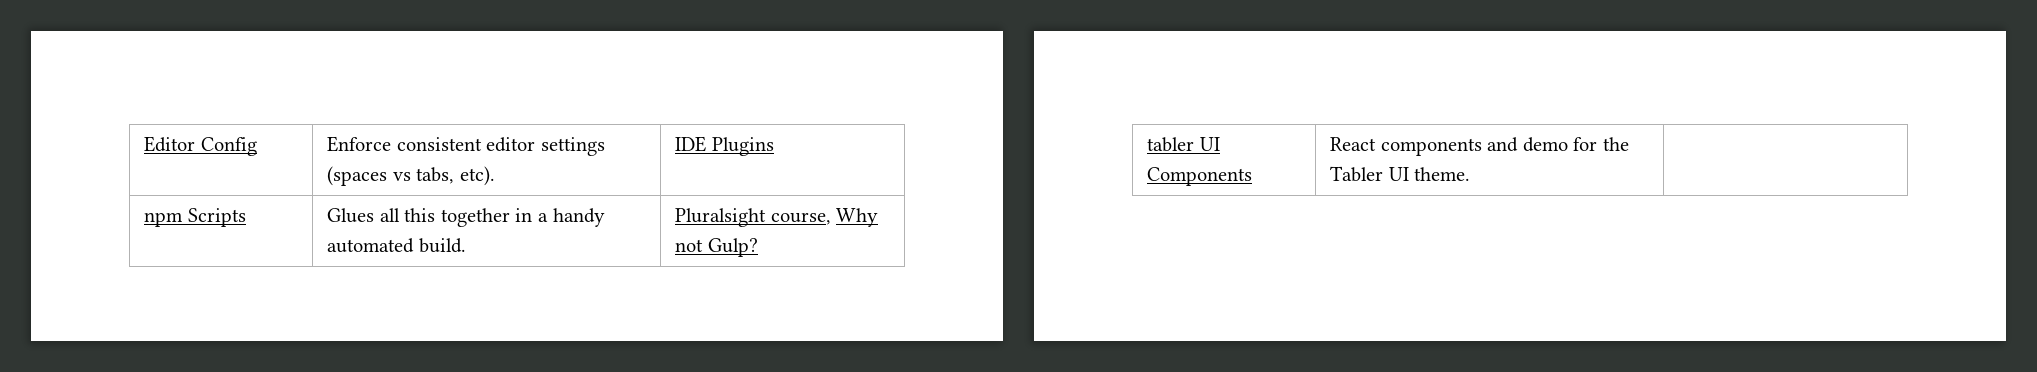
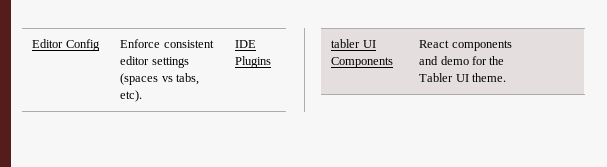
- npm Scripts | Glues all this together in a handy automated build. | Pluralsight course, Why not Gulp?

